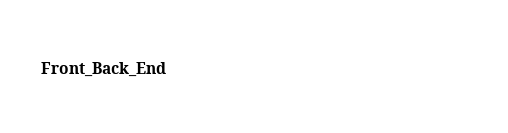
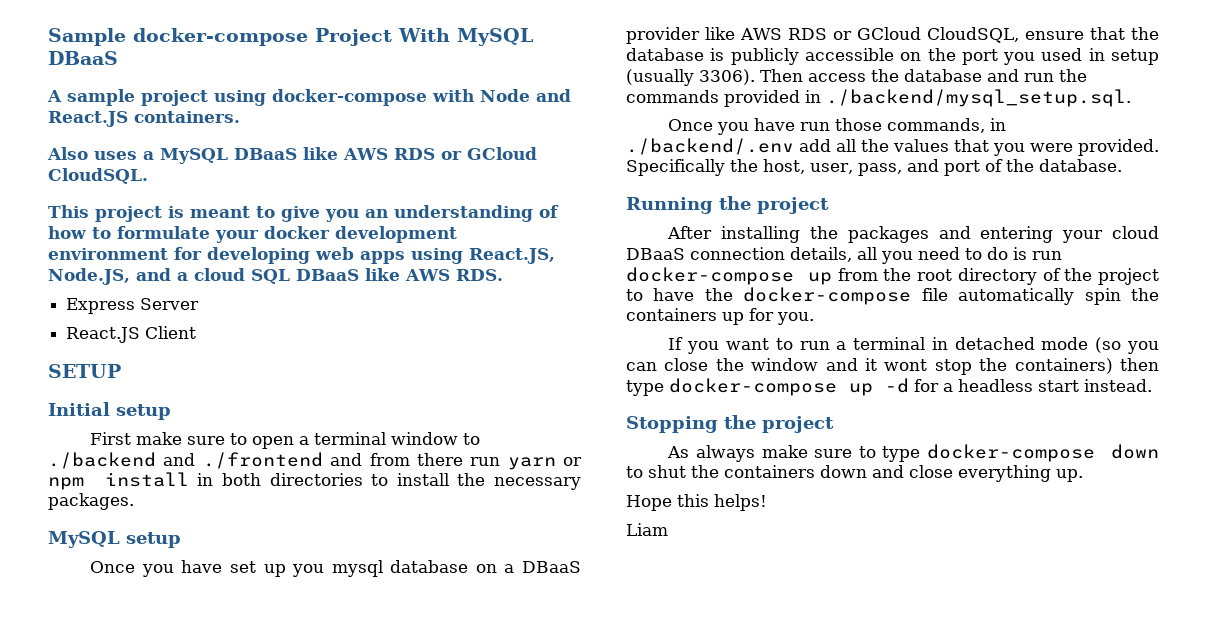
- Front_Back_End
+ Sample docker-compose Project With MySQL DBaaS
+ A sample project using docker-compose with Node and React.JS containers.
+ Also uses a MySQL DBaaS like AWS RDS or GCloud CloudSQL.
+ This project is meant to give you an understanding of how to formulate your docker development environment for developing web apps using React.JS, Node.JS, and a cloud SQL DBaaS like AWS RDS.
+ Express Server
+ React.JS Client
+ SETUP
+ Initial setup
+ First make sure to open a terminal window to ./backend and ./frontend and from there run yarn or npm install in both directories to install the necessary packages.
+ MySQL setup
+ Once you have set up you mysql database on a DBaaS provider like AWS RDS or GCloud CloudSQL, ensure that the database is publicly accessible on the port you used in setup (usually 3306). Then access the database and run the commands provided in ./backend/mysql_setup.sql.
+ Once you have run those commands, in ./backend/.env add all the values that you were provided. Specifically the host, user, pass, and port of the database.
+ Running the project
+ After installing the packages and entering your cloud DBaaS connection details, all you need to do is run docker-compose up from the root directory of the project to have the docker-compose file automatically spin the containers up for you.
+ If you want to run a terminal in detached mode (so you can close the window and it wont stop the containers) then type docker-compose up -d for a headless start instead.
+ Stopping the project
+ As always make sure to type docker-compose down to shut the containers down and close everything up.
+ Hope this helps!
+ Liam

